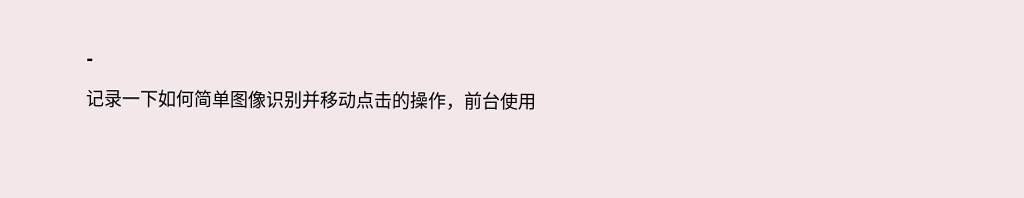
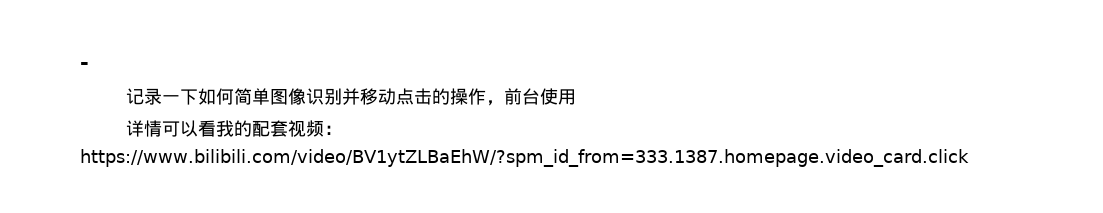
+ 详情可以看我的配套视频：https://www.bilibili.com/video/BV1ytZLBaEhW/?spm_id_from=333.1387.homepage.video_card.click

